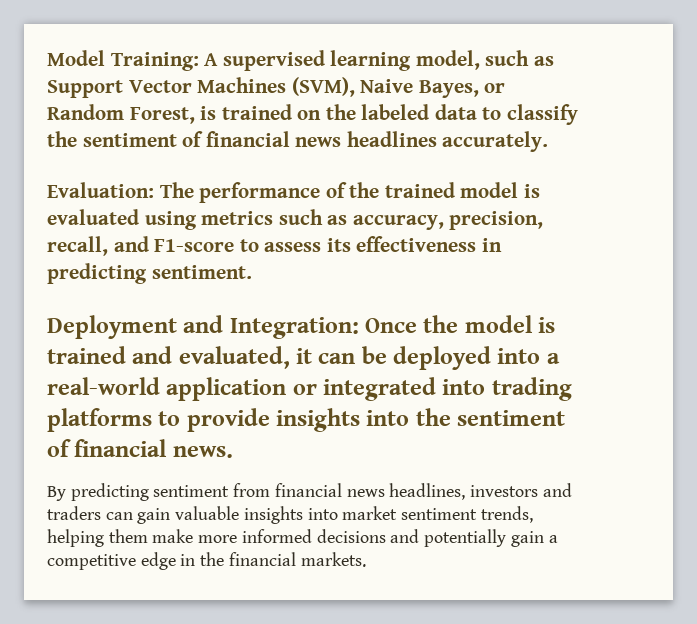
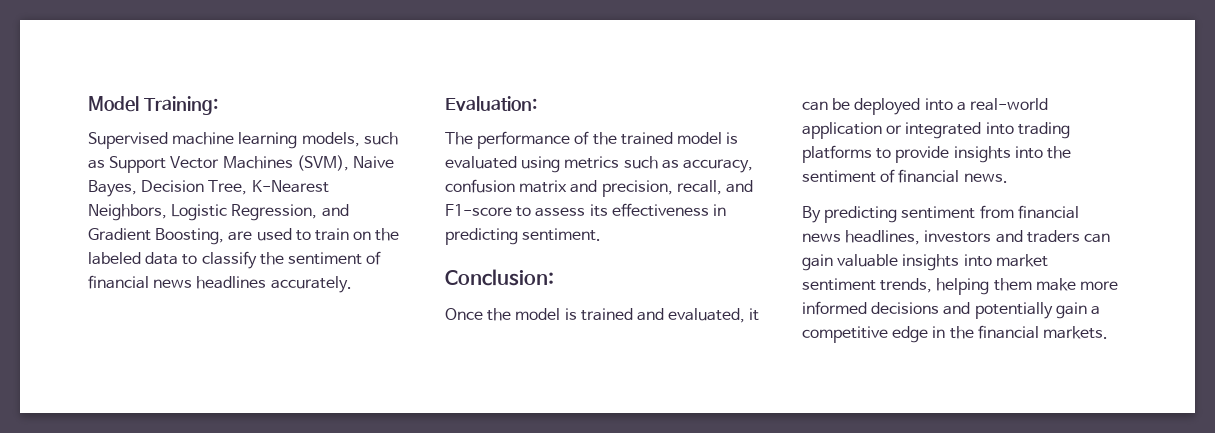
- Model Training: A supervised learning model, such as Support Vector Machines (SVM), Naive Bayes, or Random Forest, is trained on the labeled data to classify the sentiment of financial news headlines accurately.
+ Model Training:
+ Supervised machine learning models, such as Support Vector Machines (SVM), Naive Bayes, Decision Tree, K-Nearest Neighbors, Logistic Regression, and Gradient Boosting, are used to train on the labeled data to classify the sentiment of financial news headlines accurately.
- Evaluation: The performance of the trained model is evaluated using metrics such as accuracy, precision, recall, and F1-score to assess its effectiveness in predicting sentiment.
+ Evaluation:
+ The performance of the trained model is evaluated using metrics such as accuracy, confusion matrix and precision, recall, and F1-score to assess its effectiveness in predicting sentiment.
- Deployment and Integration: Once the model is trained and evaluated, it can be deployed into a real-world application or integrated into trading platforms to provide insights into the sentiment of financial news.
+ Conclusion:
+ Once the model is trained and evaluated, it can be deployed into a real-world application or integrated into trading platforms to provide insights into the sentiment of financial news.

